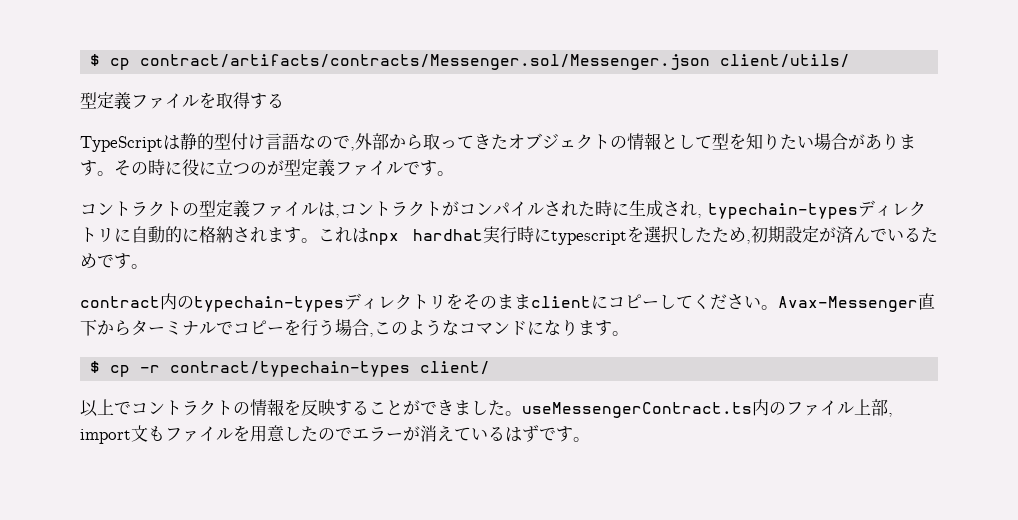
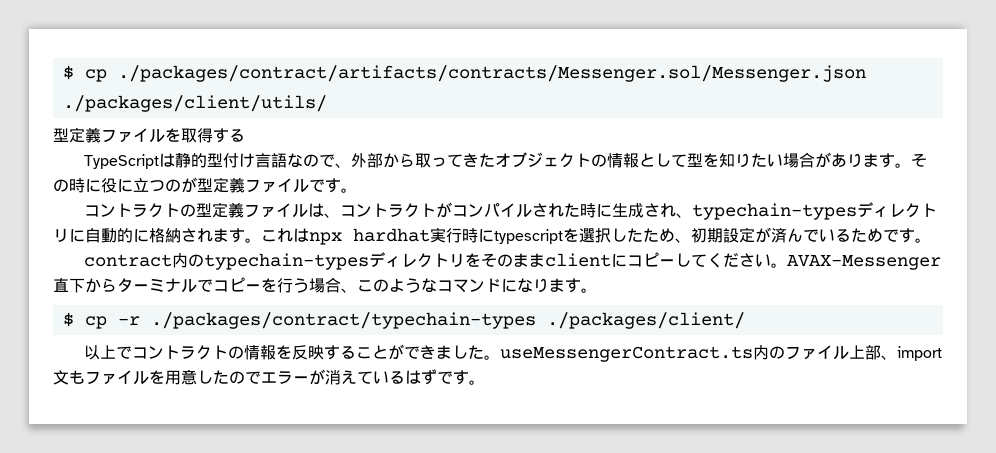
- $ cp contract/artifacts/contracts/Messenger.sol/Messenger.json client/utils/
+ $ cp ./packages/contract/artifacts/contracts/Messenger.sol/Messenger.json ./packages/client/utils/
- TypeScriptは静的型付け言語なので,外部から取ってきたオブジェクトの情報として型を知りたい場合があります。
+ TypeScriptは静的型付け言語なので、外部から取ってきたオブジェクトの情報として型を知りたい場合があります。
- コントラクトの型定義ファイルは,コントラクトがコンパイルされた時に生成され, typechain-typesディレクトリに自動的に格納されます。
+ コントラクトの型定義ファイルは、コントラクトがコンパイルされた時に生成され、typechain-typesディレクトリに自動的に格納されます。
- これはnpx hardhat実行時にtypescriptを選択したため,初期設定が済んでいるためです。
+ これはnpx hardhat実行時にtypescriptを選択したため、初期設定が済んでいるためです。
- Avax-Messenger直下からターミナルでコピーを行う場合,このようなコマンドになります。
+ AVAX-Messenger直下からターミナルでコピーを行う場合、このようなコマンドになります。
- $ cp -r contract/typechain-types client/
+ $ cp -r ./packages/contract/typechain-types ./packages/client/
- 以上でコントラクトの情報を反映することができました。useMessengerContract.ts内のファイル上部, import文もファイルを用意したのでエラーが消えているはずです。
+ 以上でコントラクトの情報を反映することができました。useMessengerContract.ts内のファイル上部、import文もファイルを用意したのでエラーが消えているはずです。

